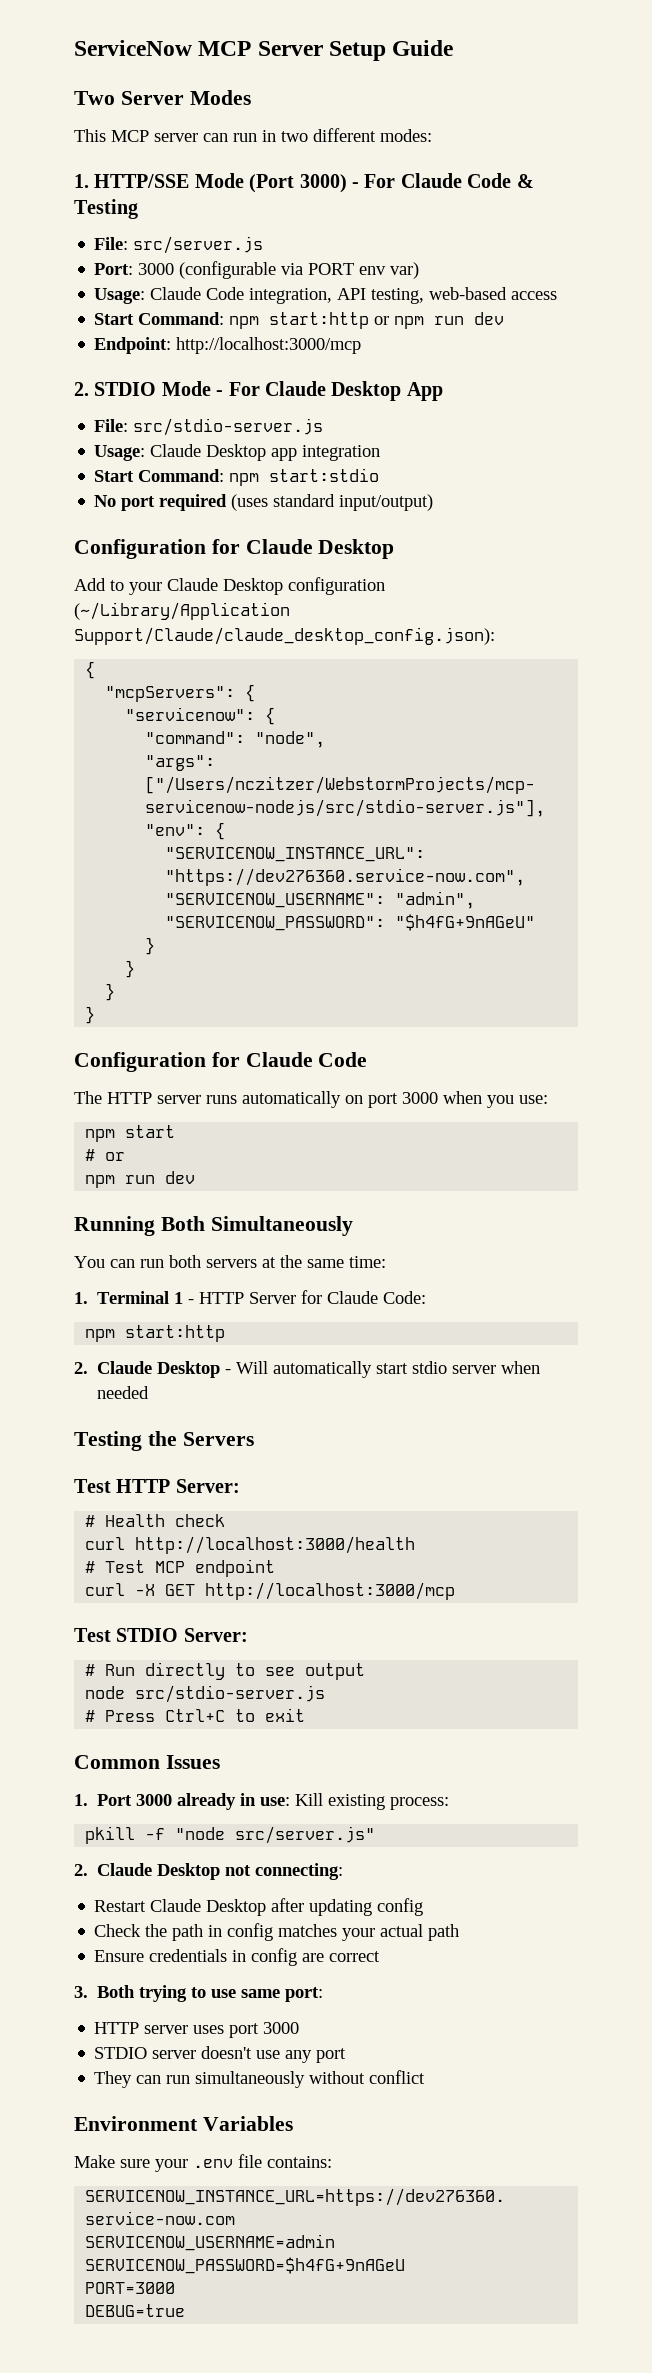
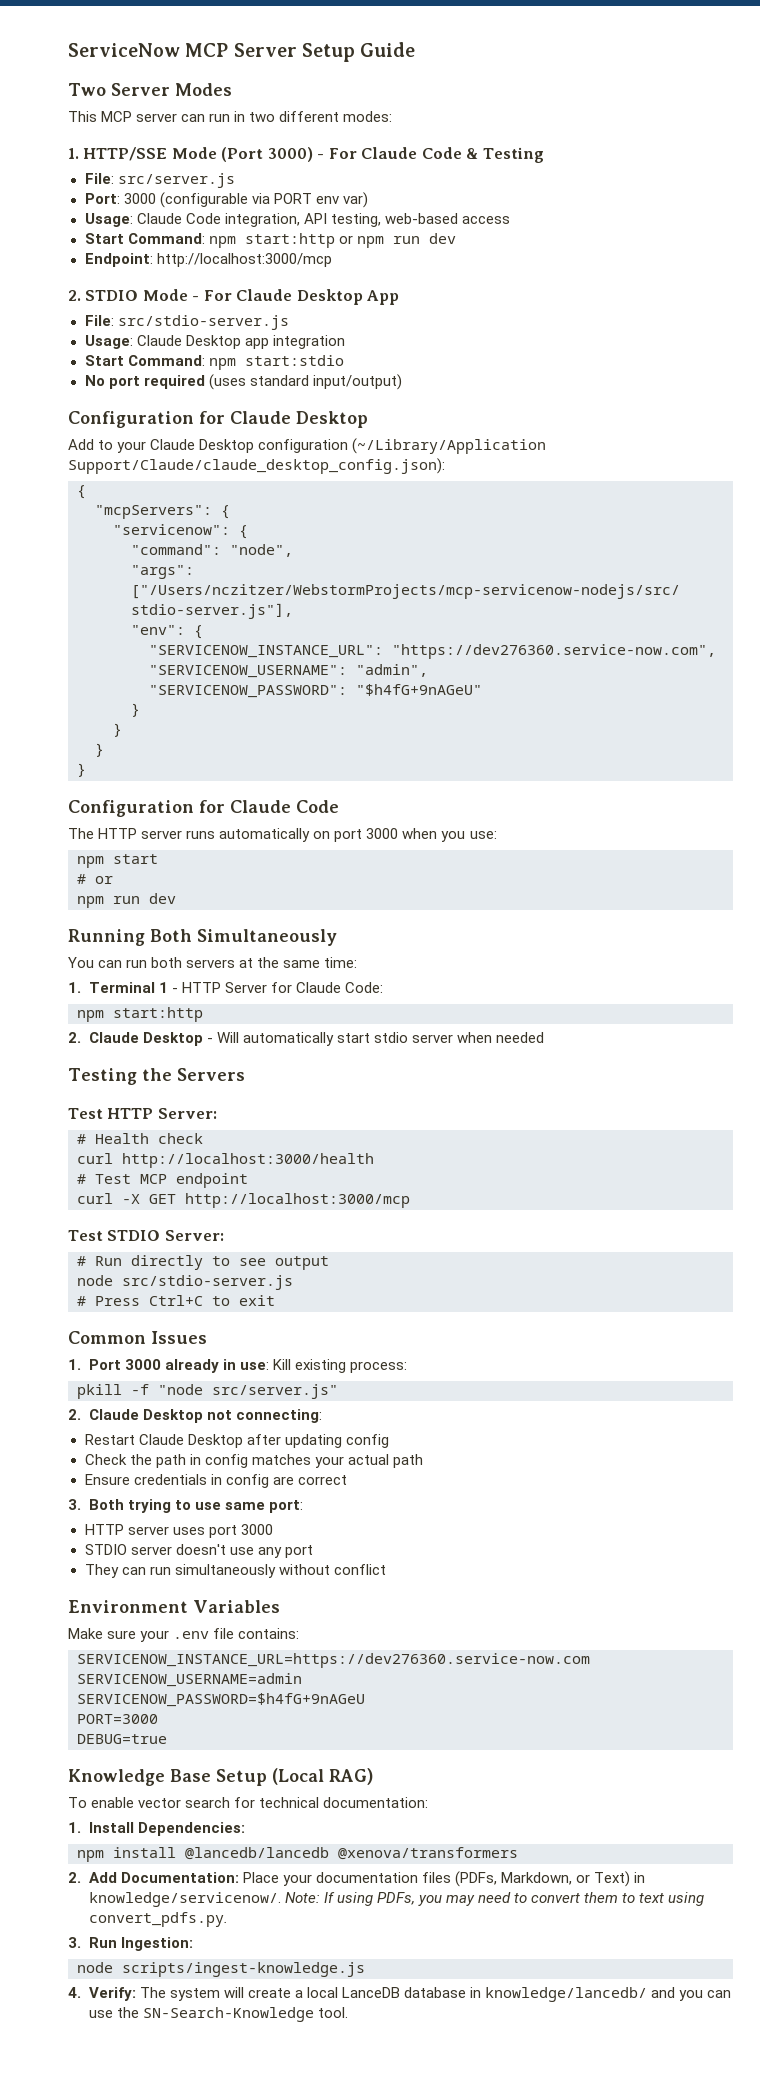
+ Knowledge Base Setup (Local RAG)
+ To enable vector search for technical documentation:
+ 1. Install Dependencies:
+ npm install @lancedb/lancedb @xenova/transformers
+ 2. Add Documentation: Place your documentation files (PDFs, Markdown, or Text) in knowledge/servicenow/. Note: If using PDFs, you may need to convert them to text using convert_pdfs.py.
+ 3. Run Ingestion:
+ node scripts/ingest-knowledge.js
+ 4. Verify: The system will create a local LanceDB database in knowledge/lancedb/ and you can use the SN-Search-Knowledge tool.

